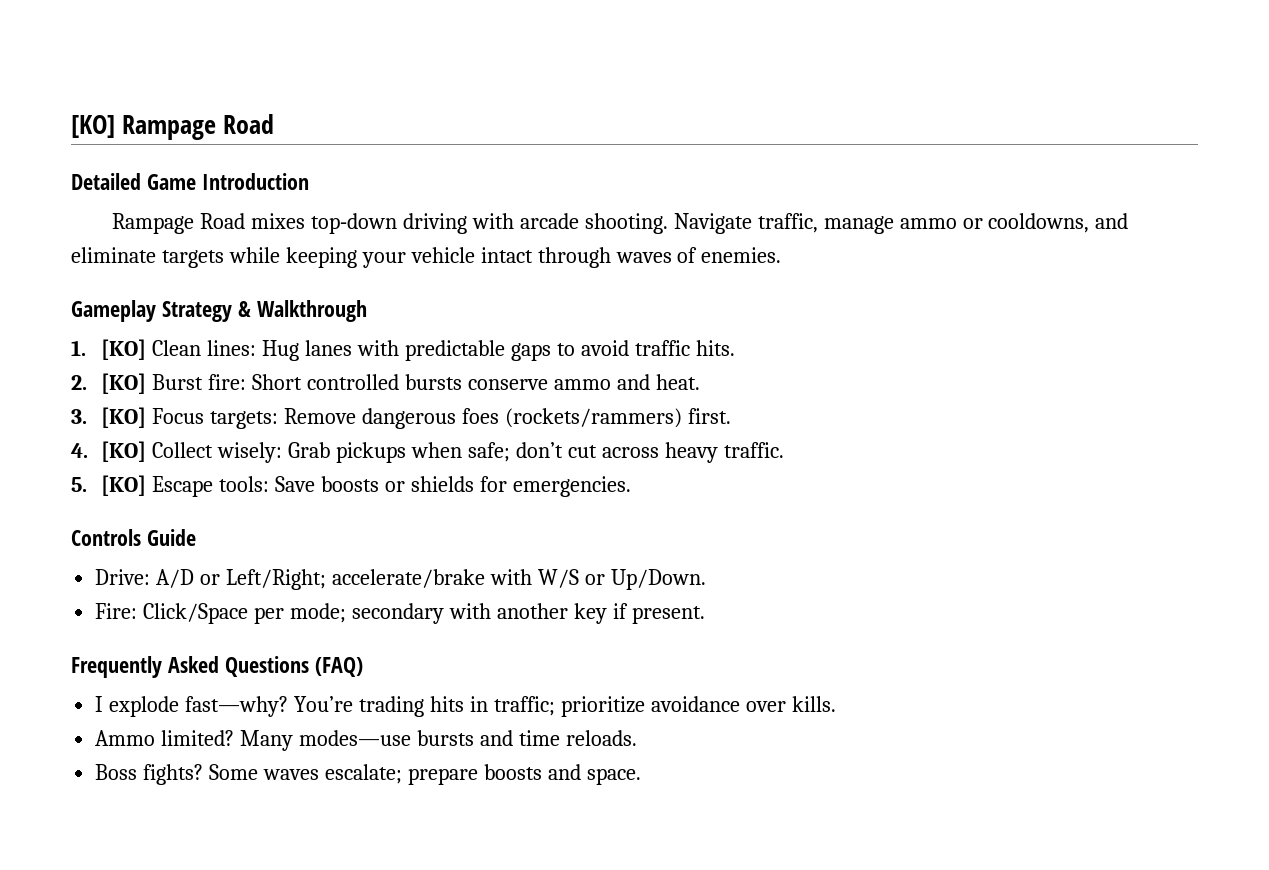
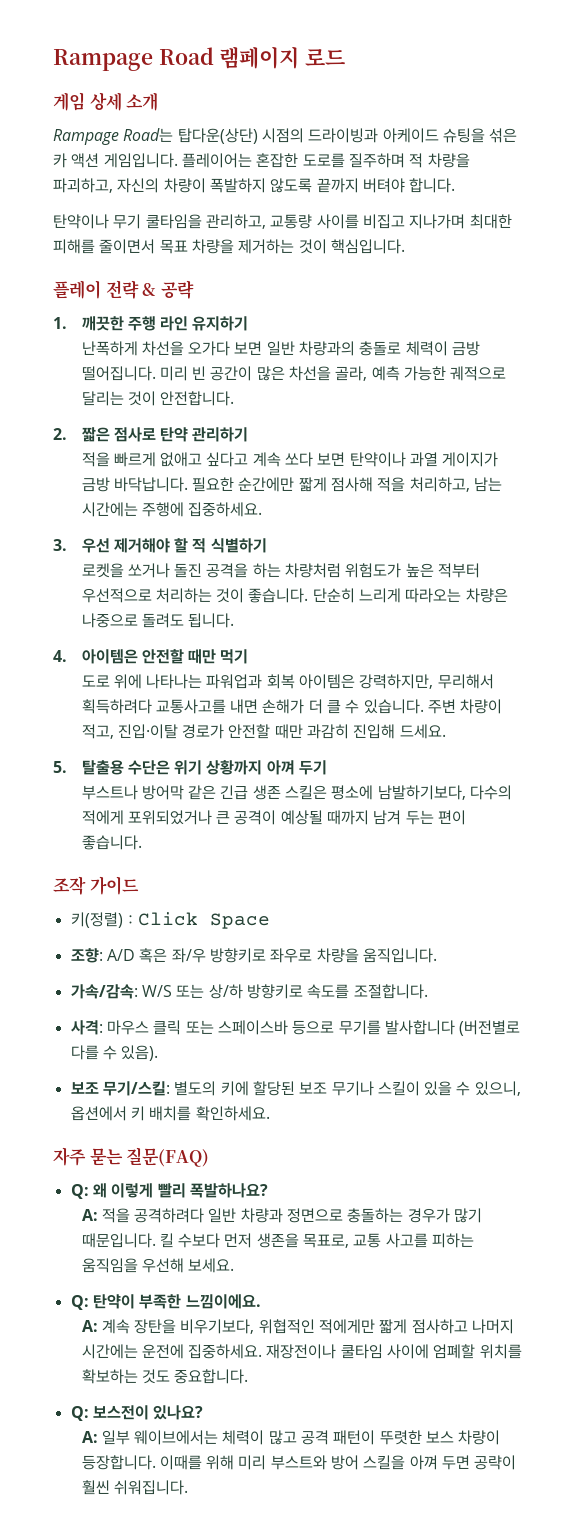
- [KO] Rampage Road
- Detailed Game Introduction
- Rampage Road mixes top‑down driving with arcade shooting. Navigate traffic, manage ammo or cooldowns, and eliminate targets while keeping your vehicle intact through waves of enemies.
- Gameplay Strategy & Walkthrough
- 1. [KO] Clean lines: Hug lanes with predictable gaps to avoid traffic hits.
- 2. [KO] Burst fire: Short controlled bursts conserve ammo and heat.
- 3. [KO] Focus targets: Remove dangerous foes (rockets/rammers) first.
- 4. [KO] Collect wisely: Grab pickups when safe; don’t cut across heavy traffic.
- 5. [KO] Escape tools: Save boosts or shields for emergencies.
- Controls Guide
- Drive: A/D or Left/Right; accelerate/brake with W/S or Up/Down.
- Fire: Click/Space per mode; secondary with another key if present.
- Frequently Asked Questions (FAQ)
- I explode fast—why? You’re trading hits in traffic; prioritize avoidance over kills.
- Ammo limited? Many modes—use bursts and time reloads.
- Boss fights? Some waves escalate; prepare boosts and space.
+ Rampage Road 램페이지 로드
+ 게임 상세 소개
+ Rampage Road는 탑다운(상단) 시점의 드라이빙과 아케이드 슈팅을 섞은 카 액션 게임입니다. 플레이어는 혼잡한 도로를 질주하며 적 차량을 파괴하고, 자신의 차량이 폭발하지 않도록 끝까지 버텨야 합니다.
+ 탄약이나 무기 쿨타임을 관리하고, 교통량 사이를 비집고 지나가며 최대한 피해를 줄이면서 목표 차량을 제거하는 것이 핵심입니다.
+ 플레이 전략 & 공략
+ 1. 깨끗한 주행 라인 유지하기
+ 난폭하게 차선을 오가다 보면 일반 차량과의 충돌로 체력이 금방 떨어집니다. 미리 빈 공간이 많은 차선을 골라, 예측 가능한 궤적으로 달리는 것이 안전합니다.
+ 2. 짧은 점사로 탄약 관리하기
+ 적을 빠르게 없애고 싶다고 계속 쏘다 보면 탄약이나 과열 게이지가 금방 바닥납니다. 필요한 순간에만 짧게 점사해 적을 처리하고, 남는 시간에는 주행에 집중하세요.
+ 3. 우선 제거해야 할 적 식별하기
+ 로켓을 쏘거나 돌진 공격을 하는 차량처럼 위험도가 높은 적부터 우선적으로 처리하는 것이 좋습니다. 단순히 느리게 따라오는 차량은 나중으로 돌려도 됩니다.
+ 4. 아이템은 안전할 때만 먹기
+ 도로 위에 나타나는 파워업과 회복 아이템은 강력하지만, 무리해서 획득하려다 교통사고를 내면 손해가 더 클 수 있습니다. 주변 차량이 적고, 진입·이탈 경로가 안전할 때만 과감히 진입해 드세요.
+ 5. 탈출용 수단은 위기 상황까지 아껴 두기
+ 부스트나 방어막 같은 긴급 생존 스킬은 평소에 남발하기보다, 다수의 적에게 포위되었거나 큰 공격이 예상될 때까지 남겨 두는 편이 좋습니다.
+ 조작 가이드
+ 키(정렬)：Click Space
+ 조향: A/D 혹은 좌/우 방향키로 좌우로 차량을 움직입니다.
+ 가속/감속: W/S 또는 상/하 방향키로 속도를 조절합니다.
+ 사격: 마우스 클릭 또는 스페이스바 등으로 무기를 발사합니다 (버전별로 다를 수 있음).
+ 보조 무기/스킬: 별도의 키에 할당된 보조 무기나 스킬이 있을 수 있으니, 옵션에서 키 배치를 확인하세요.
+ 자주 묻는 질문(FAQ)
+ Q: 왜 이렇게 빨리 폭발하나요?
+ A: 적을 공격하려다 일반 차량과 정면으로 충돌하는 경우가 많기 때문입니다. 킬 수보다 먼저 생존을 목표로, 교통 사고를 피하는 움직임을 우선해 보세요.
+ Q: 탄약이 부족한 느낌이에요.
+ A: 계속 장탄을 비우기보다, 위협적인 적에게만 짧게 점사하고 나머지 시간에는 운전에 집중하세요. 재장전이나 쿨타임 사이에 엄폐할 위치를 확보하는 것도 중요합니다.
+ Q: 보스전이 있나요?
+ A: 일부 웨이브에서는 체력이 많고 공격 패턴이 뚜렷한 보스 차량이 등장합니다. 이때를 위해 미리 부스트와 방어 스킬을 아껴 두면 공략이 훨씬 쉬워집니다.

